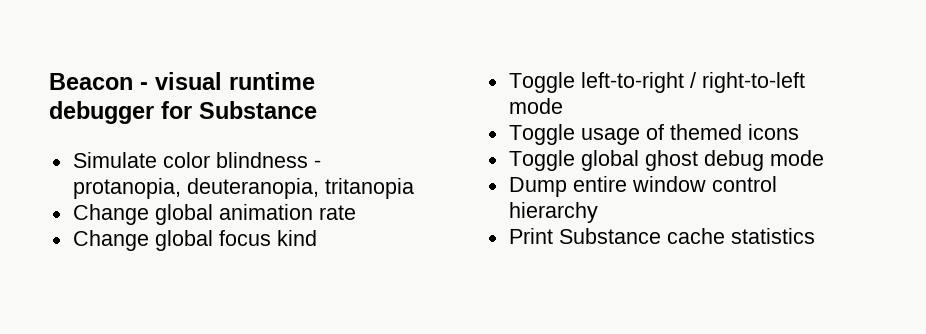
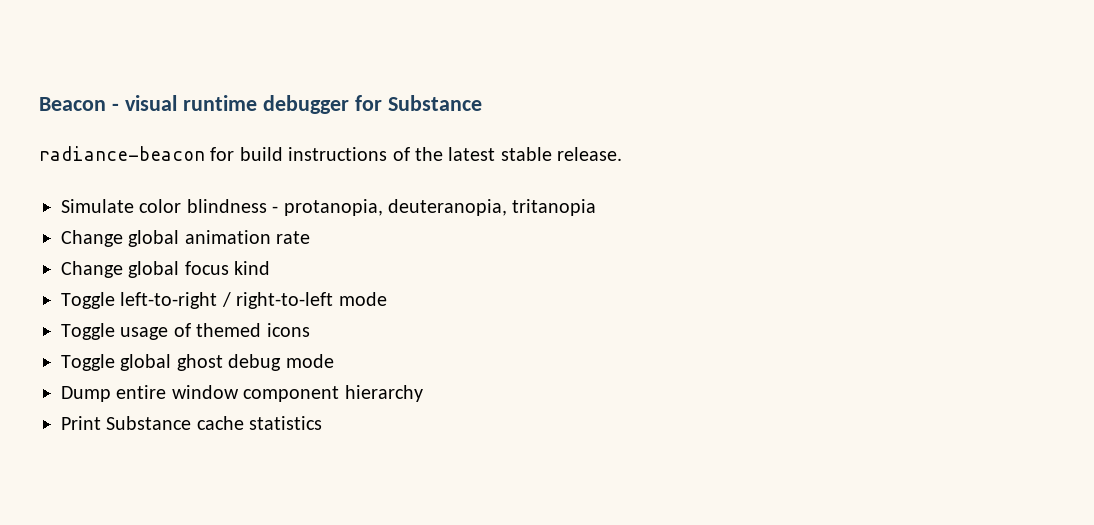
+ radiance-beacon for build instructions of the latest stable release.
- Dump entire window control hierarchy
+ Dump entire window component hierarchy

